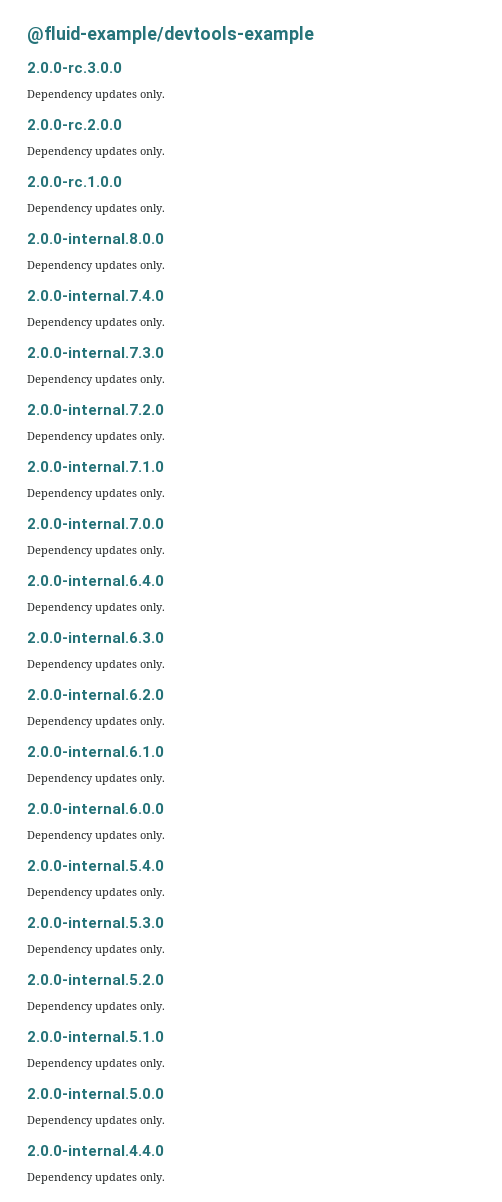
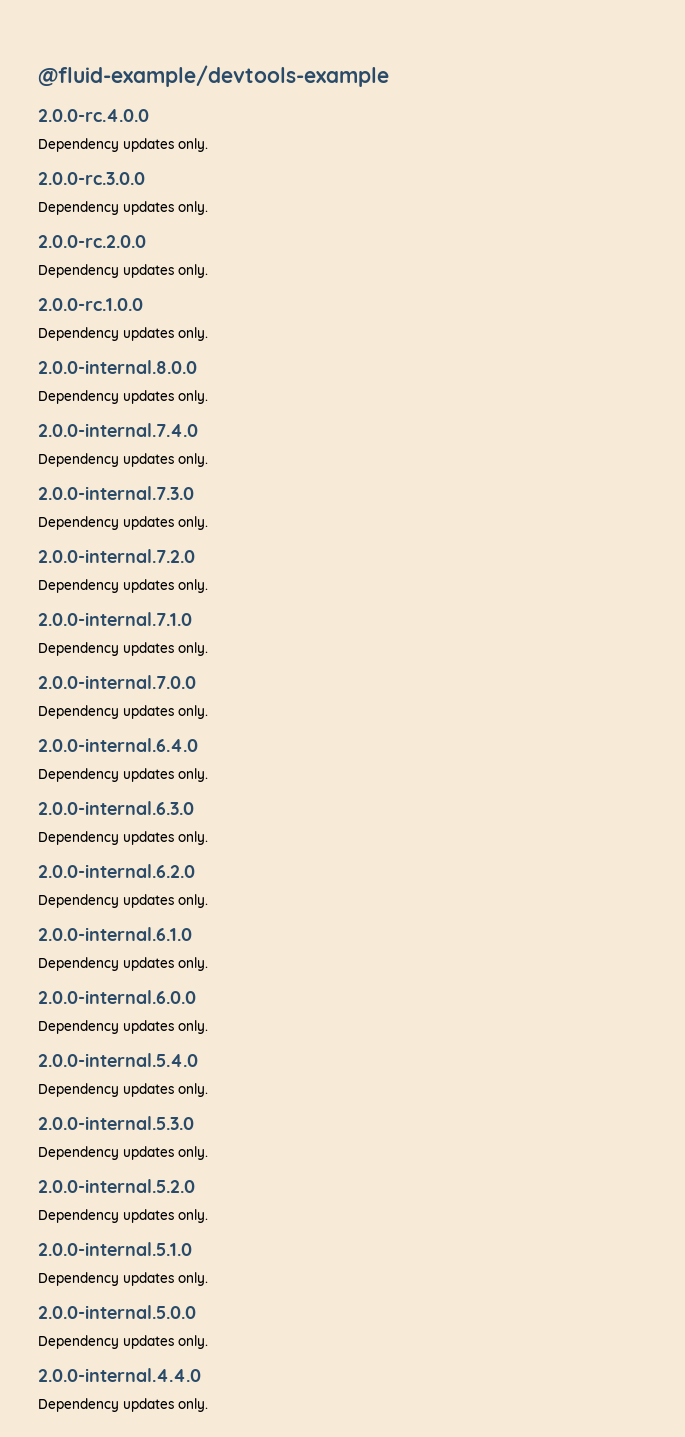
+ 2.0.0-rc.4.0.0
+ Dependency updates only.

